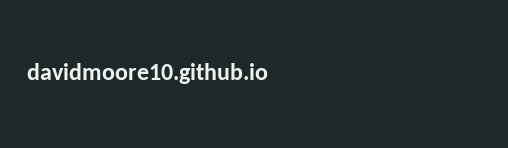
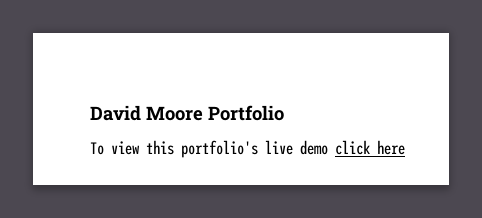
- davidmoore10.github.io
+ David Moore Portfolio
+ To view this portfolio's live demo click here

